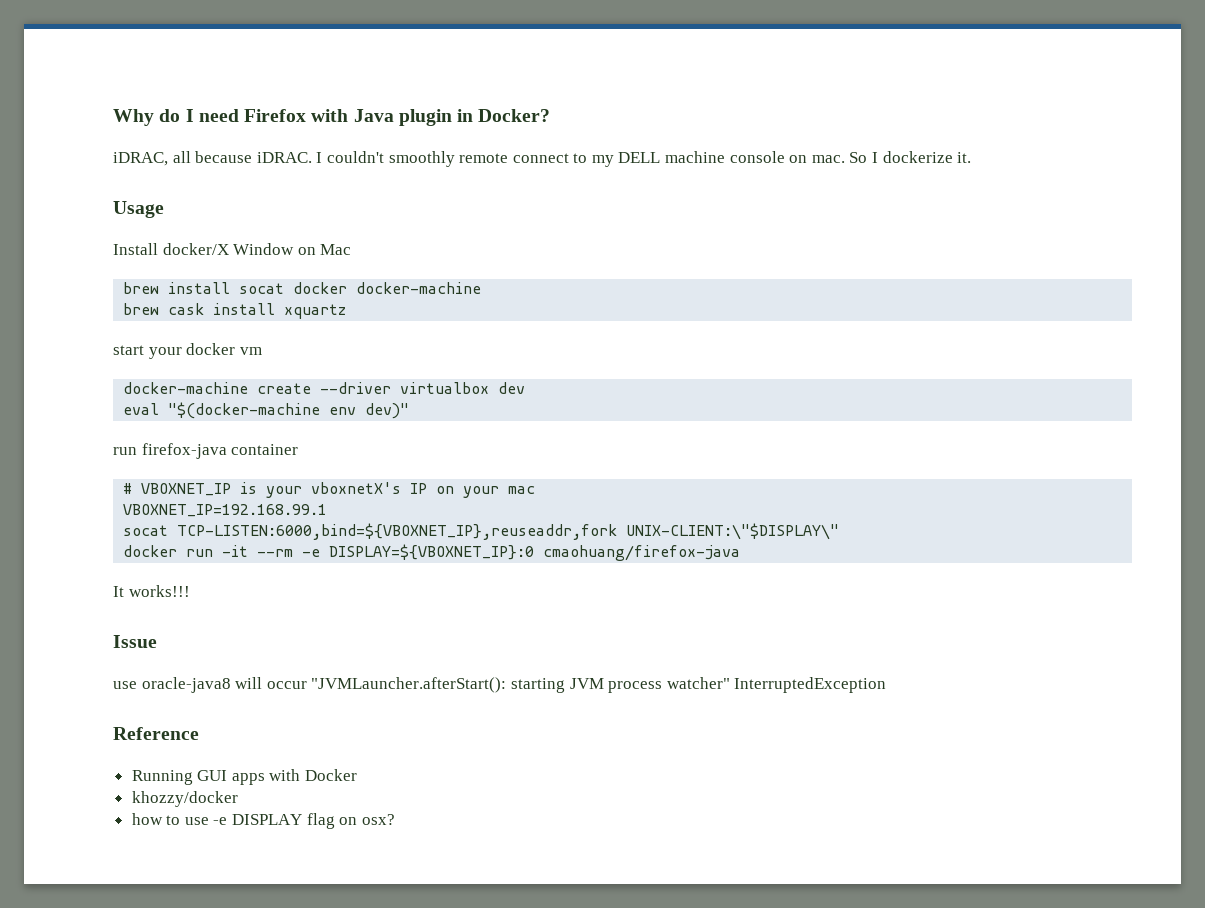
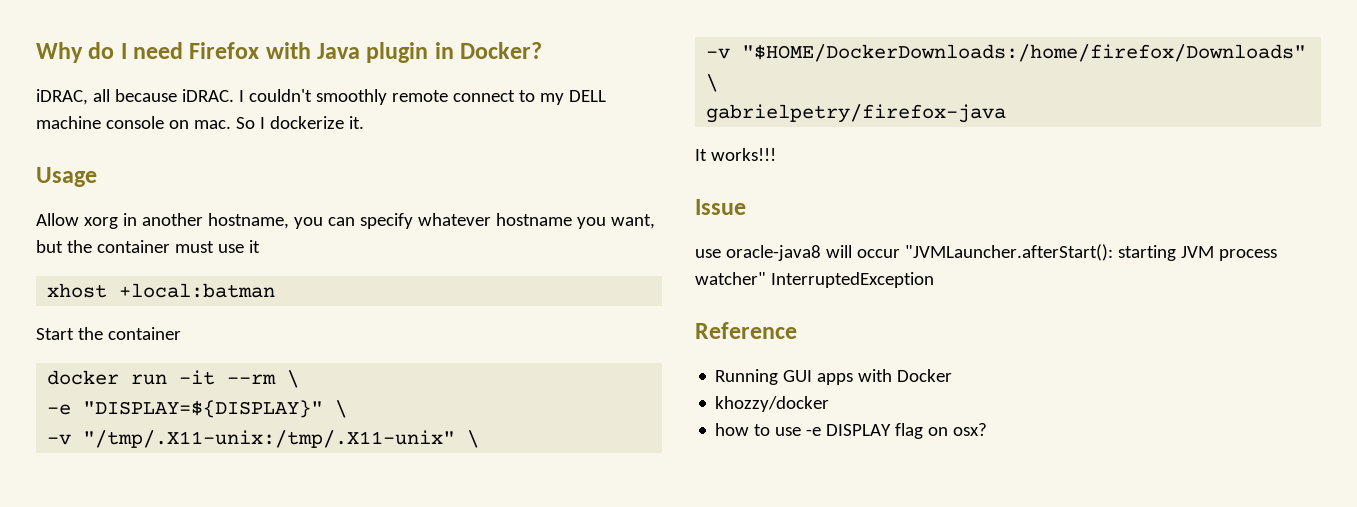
- Install docker/X Window on Mac
- brew install socat docker docker-machine
- brew cask install xquartz
- start your docker vm
- docker-machine create --driver virtualbox dev
- eval "$(docker-machine env dev)"
- run firefox-java container
- # VBOXNET_IP is your vboxnetX's IP on your mac
- VBOXNET_IP=192.168.99.1
- socat TCP-LISTEN:6000,bind=${VBOXNET_IP},reuseaddr,fork UNIX-CLIENT:\"$DISPLAY\"
- docker run -it --rm -e DISPLAY=${VBOXNET_IP}:0 cmaohuang/firefox-java
+ Allow xorg in another hostname, you can specify whatever hostname you want, but the container must use it
+ xhost +local:batman
+ Start the container
+ docker run -it --rm \
+ -e "DISPLAY=${DISPLAY}" \
+ -v "/tmp/.X11-unix:/tmp/.X11-unix" \
+ -v "$HOME/DockerDownloads:/home/firefox/Downloads" \
+ gabrielpetry/firefox-java

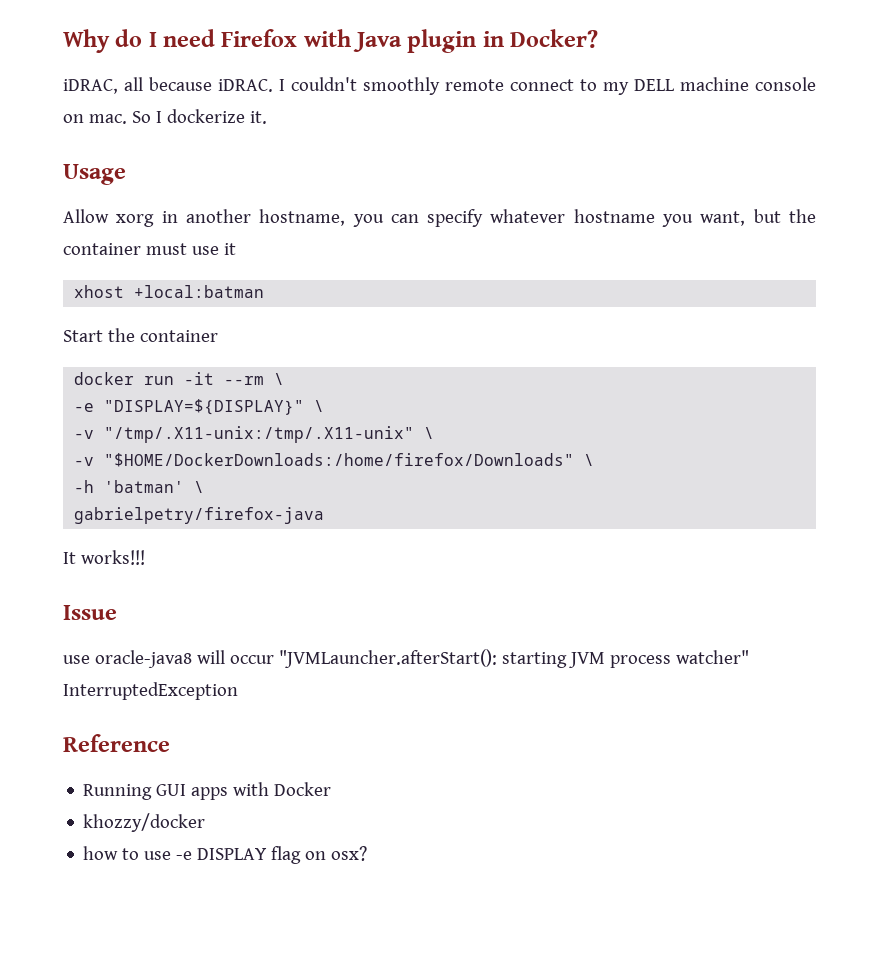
+ -h 'batman' \

